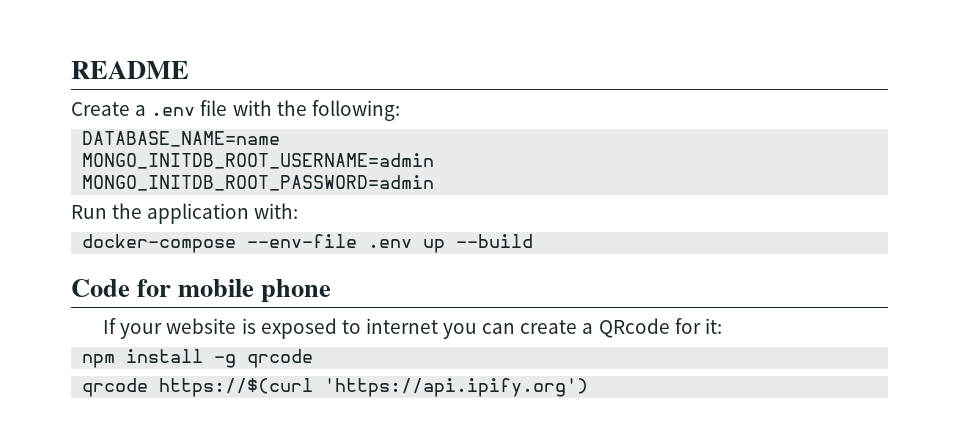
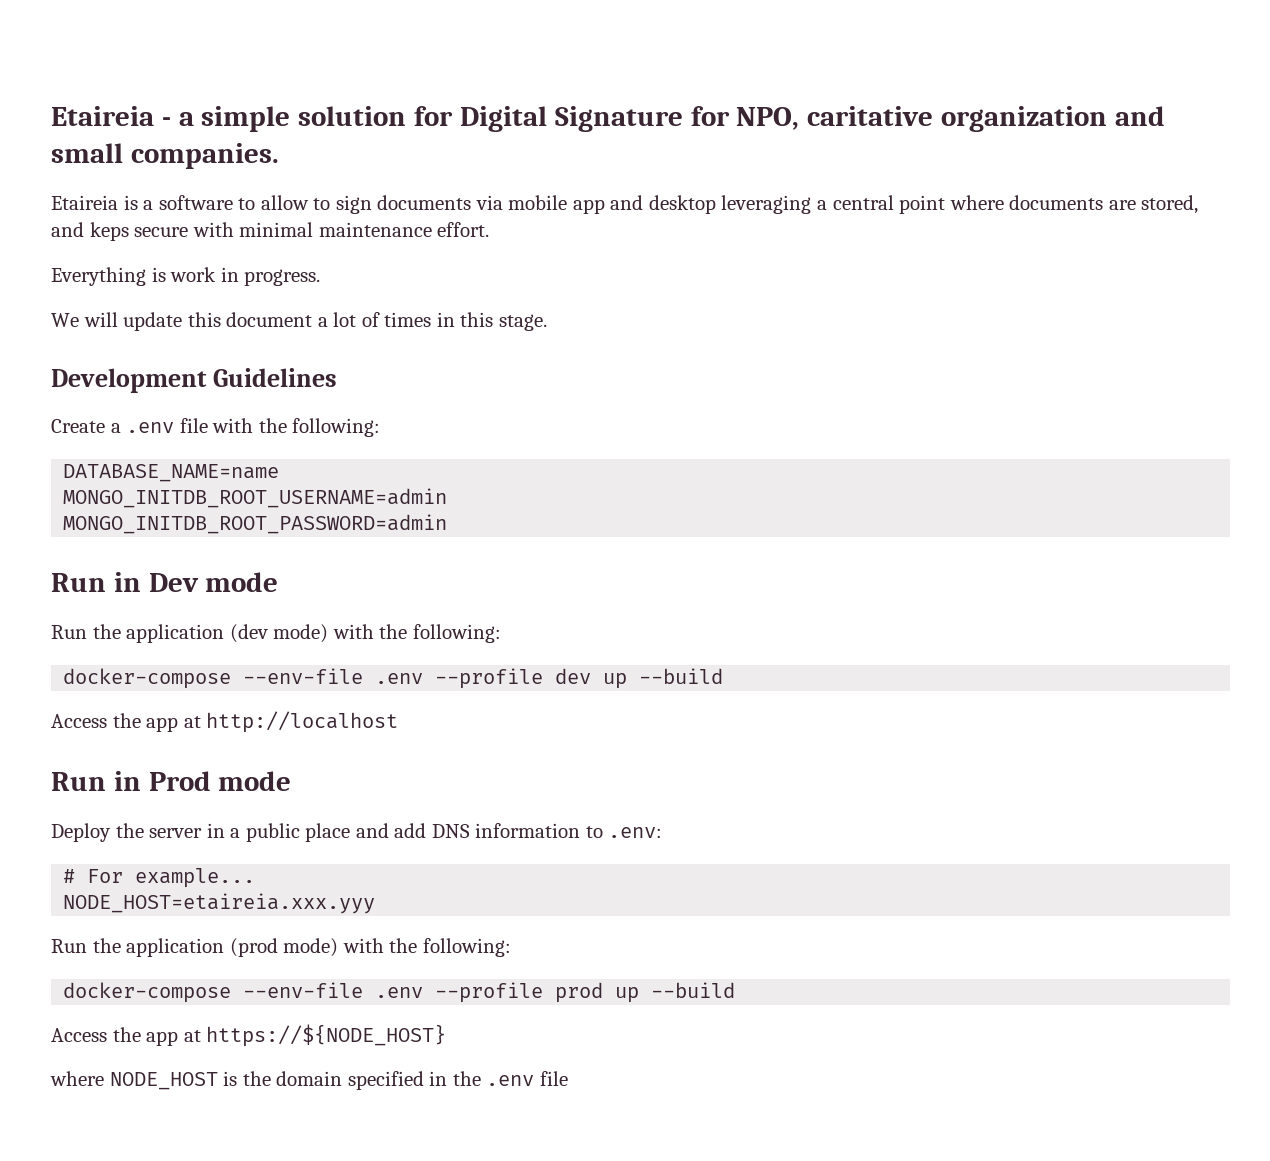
- README
+ Etaireia - a simple solution for Digital Signature for NPO, caritative organization and small companies.
+ Etaireia is a software to allow to sign documents via mobile app and desktop leveraging a central point where documents are stored, and keps secure with minimal maintenance effort.
+ Everything is work in progress.
+ We will update this document a lot of times in this stage.
+ Development Guidelines
- Run the application with:
- docker-compose --env-file .env up --build
- Code for mobile phone
- If your website is exposed to internet you can create a QRcode for it:
- npm install -g qrcode
- qrcode https://$(curl 'https://api.ipify.org')
+ Run in Dev mode
+ Run the application (dev mode) with the following:
+ docker-compose --env-file .env --profile dev up --build
+ Access the app at http://localhost
+ Run in Prod mode
+ Deploy the server in a public place and add DNS information to .env:
+ # For example...
+ NODE_HOST=etaireia.xxx.yyy
+ Run the application (prod mode) with the following:
+ docker-compose --env-file .env --profile prod up --build
+ Access the app at https://${NODE_HOST}
+ where NODE_HOST is the domain specified in the .env file

